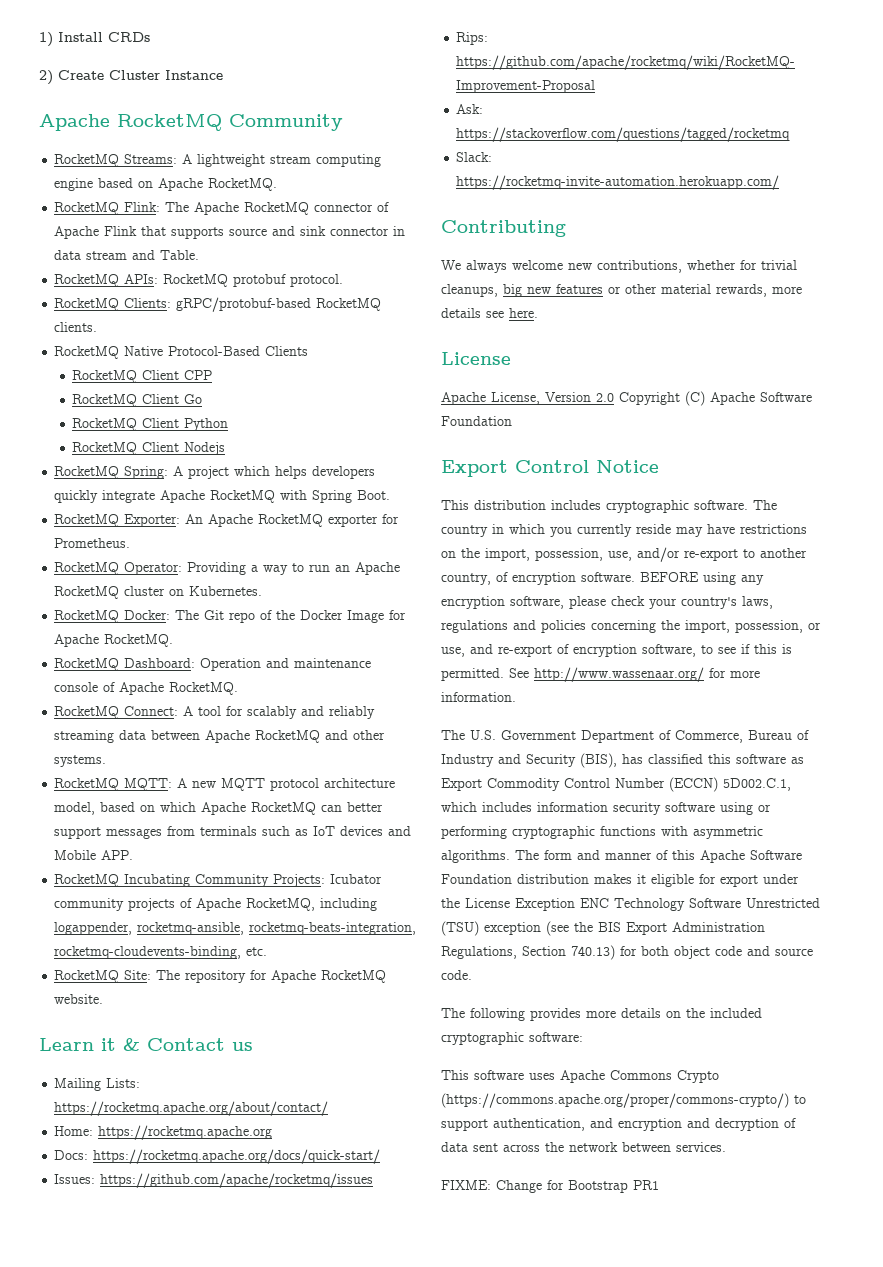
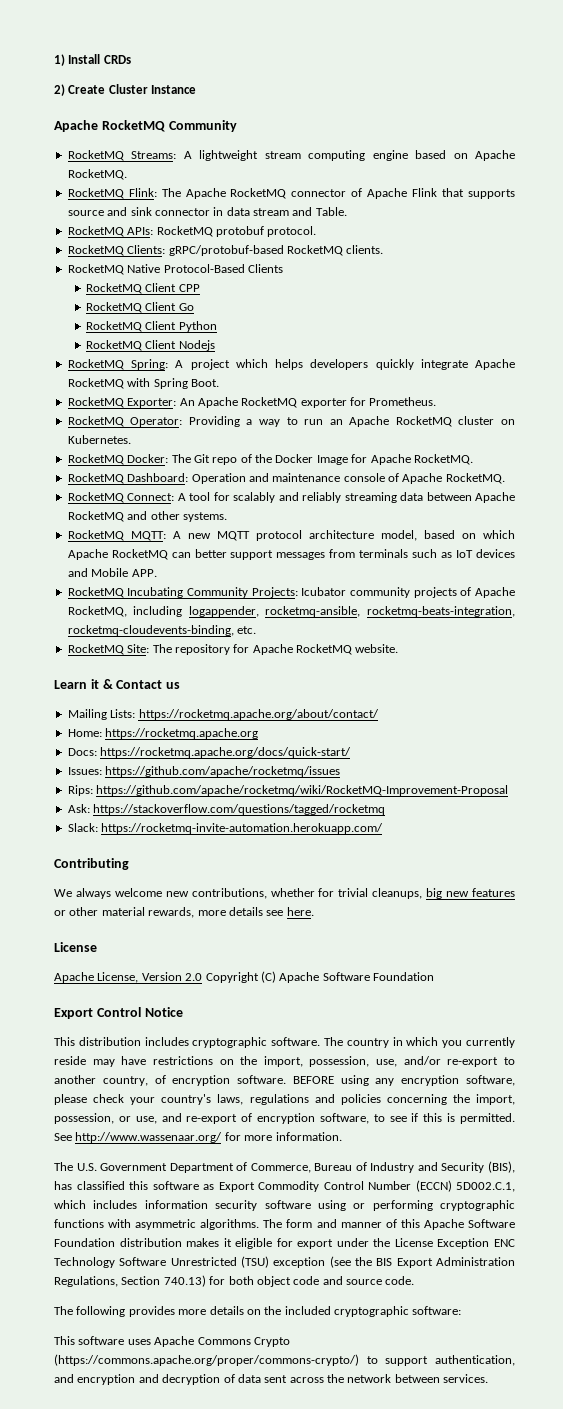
- FIXME: Change for Bootstrap PR1

